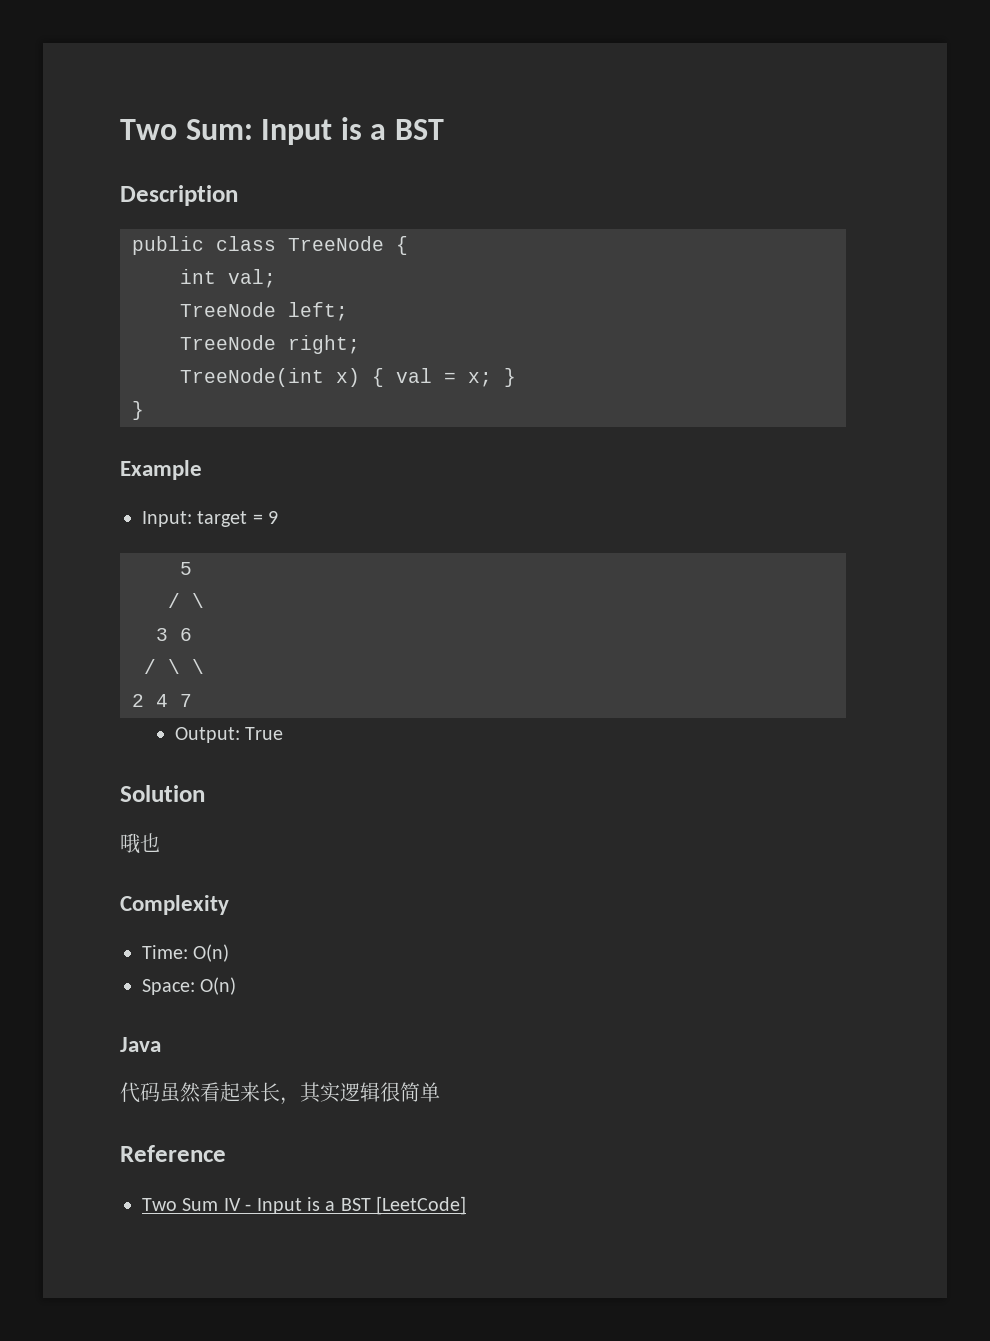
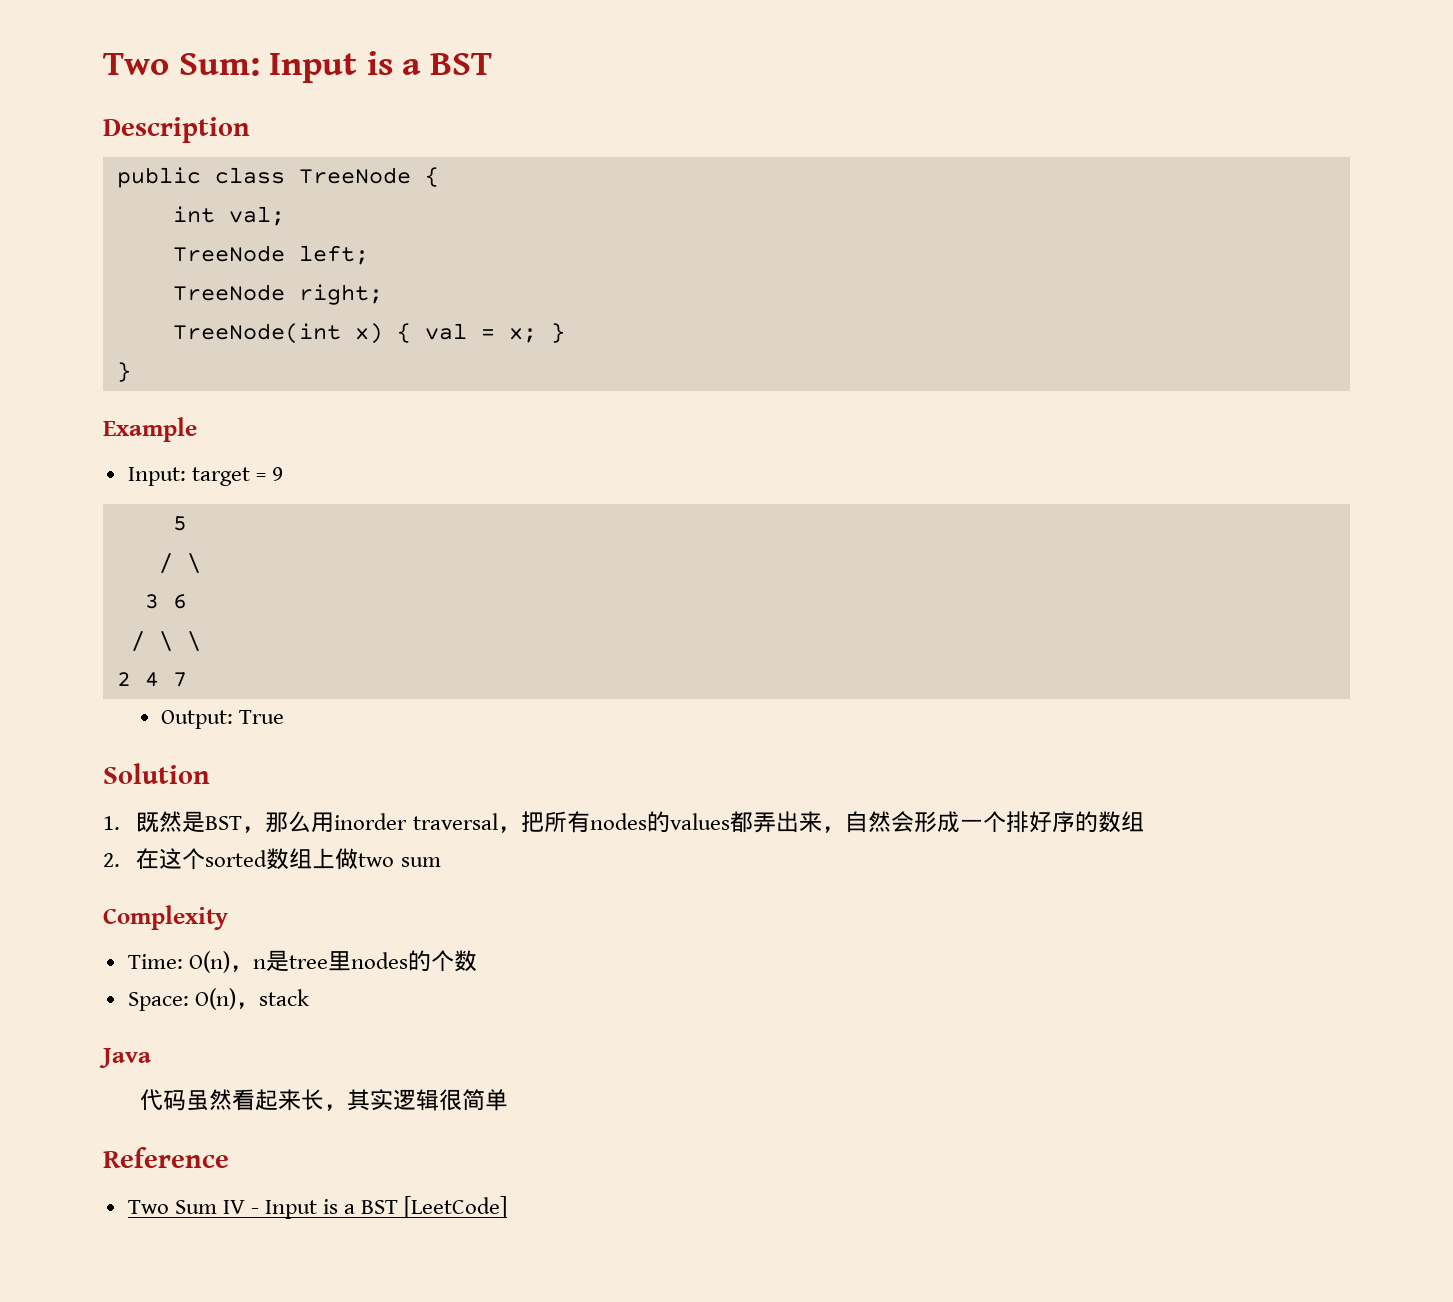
- 哦也
+ 1.既然是BST，那么用inorder traversal，把所有nodes的values都弄出来，自然会形成一个排好序的数组
+ 2.在这个sorted数组上做two sum
  Complexity
- Time: O(n)
+ Time: O(n)，n是tree里nodes的个数
- Space: O(n)
+ Space: O(n)，stack

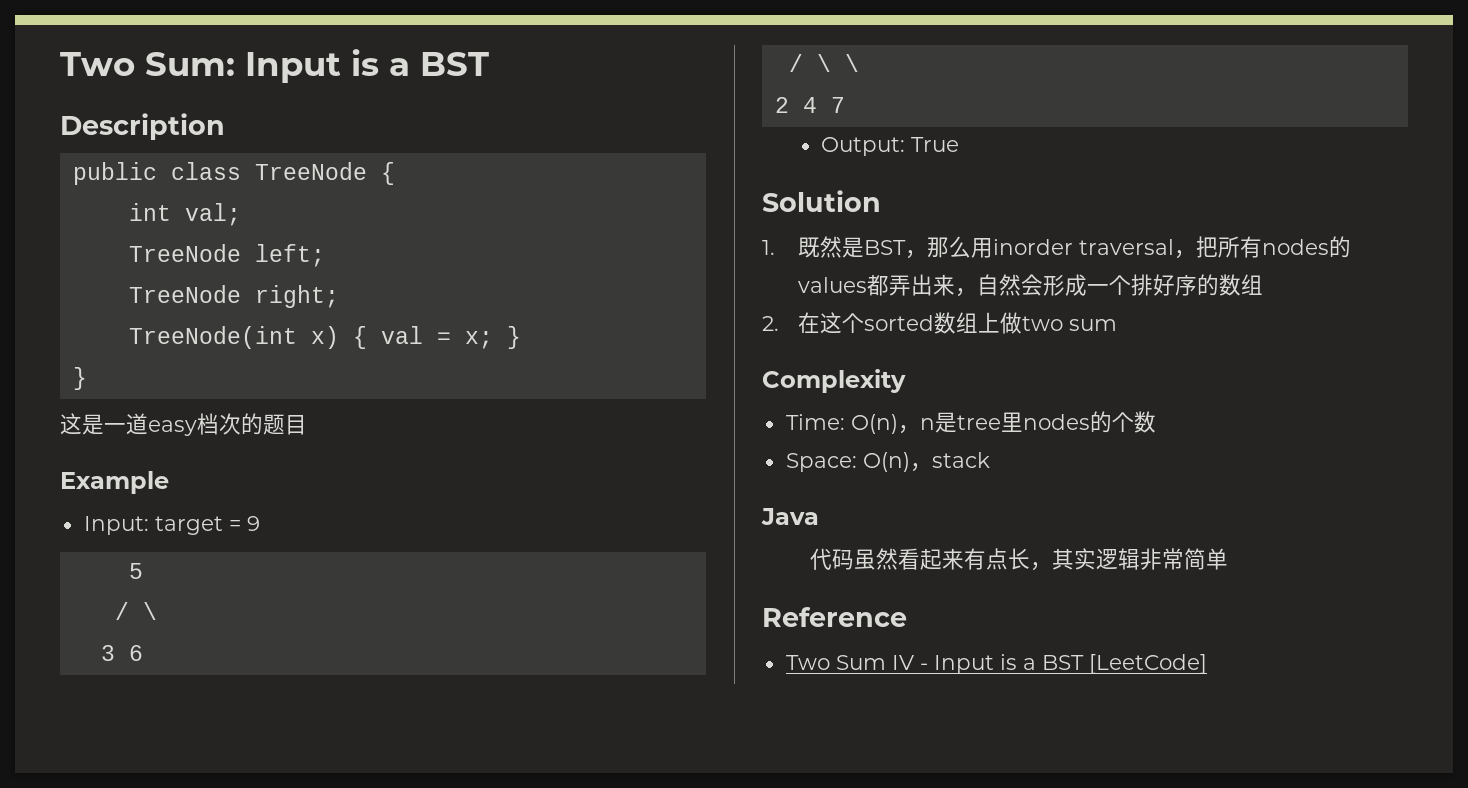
+ 这是一道easy档次的题目
- 代码虽然看起来长，其实逻辑很简单
+ 代码虽然看起来有点长，其实逻辑非常简单

